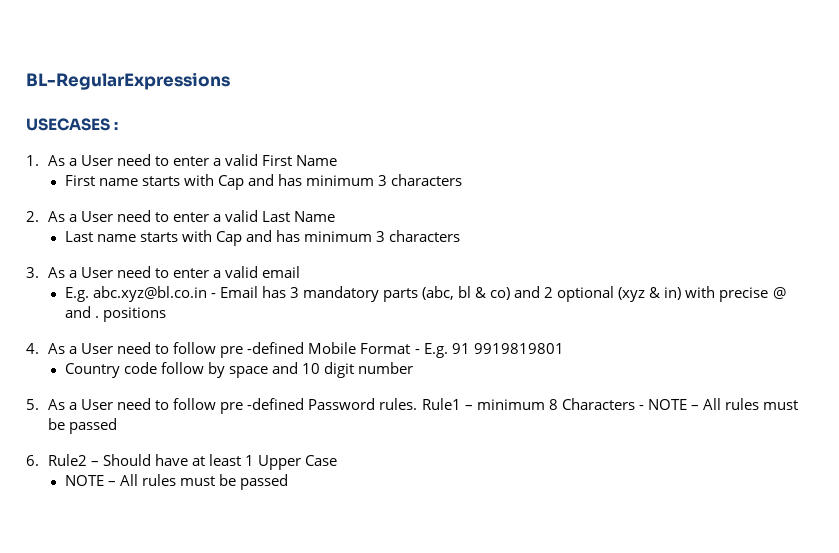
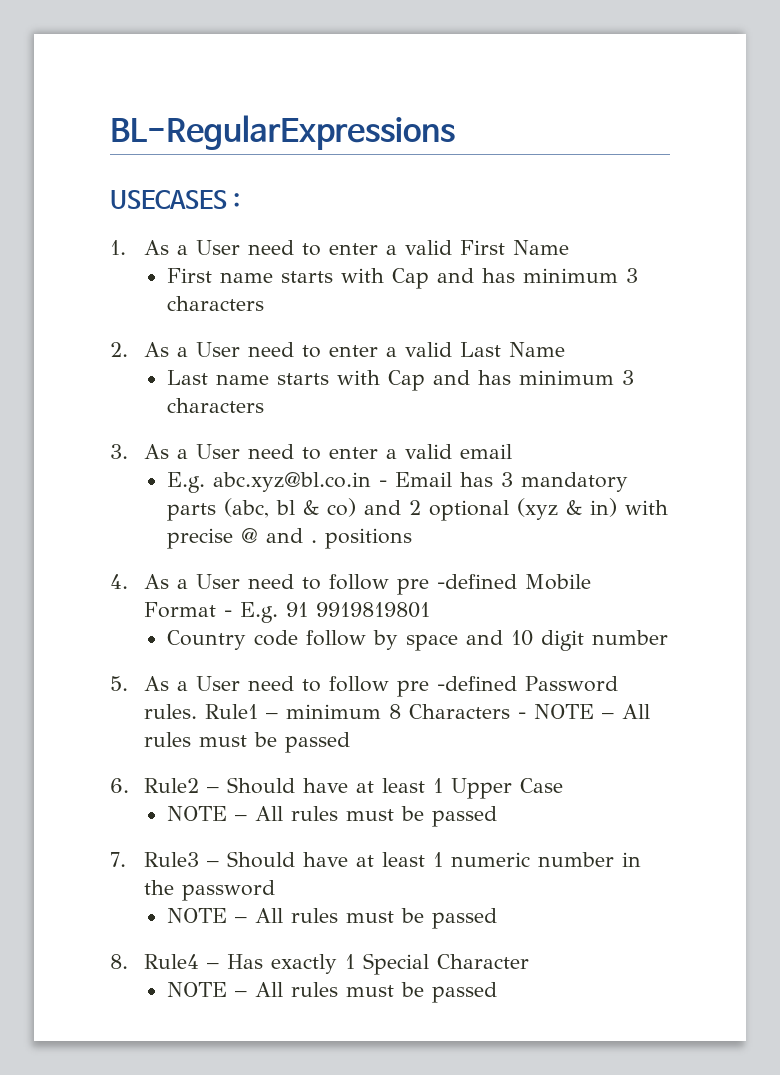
+ 7. Rule3 – Should have at least 1 numeric number in the password
+ NOTE – All rules must be passed
+ 8. Rule4 – Has exactly 1 Special Character
+ NOTE – All rules must be passed

